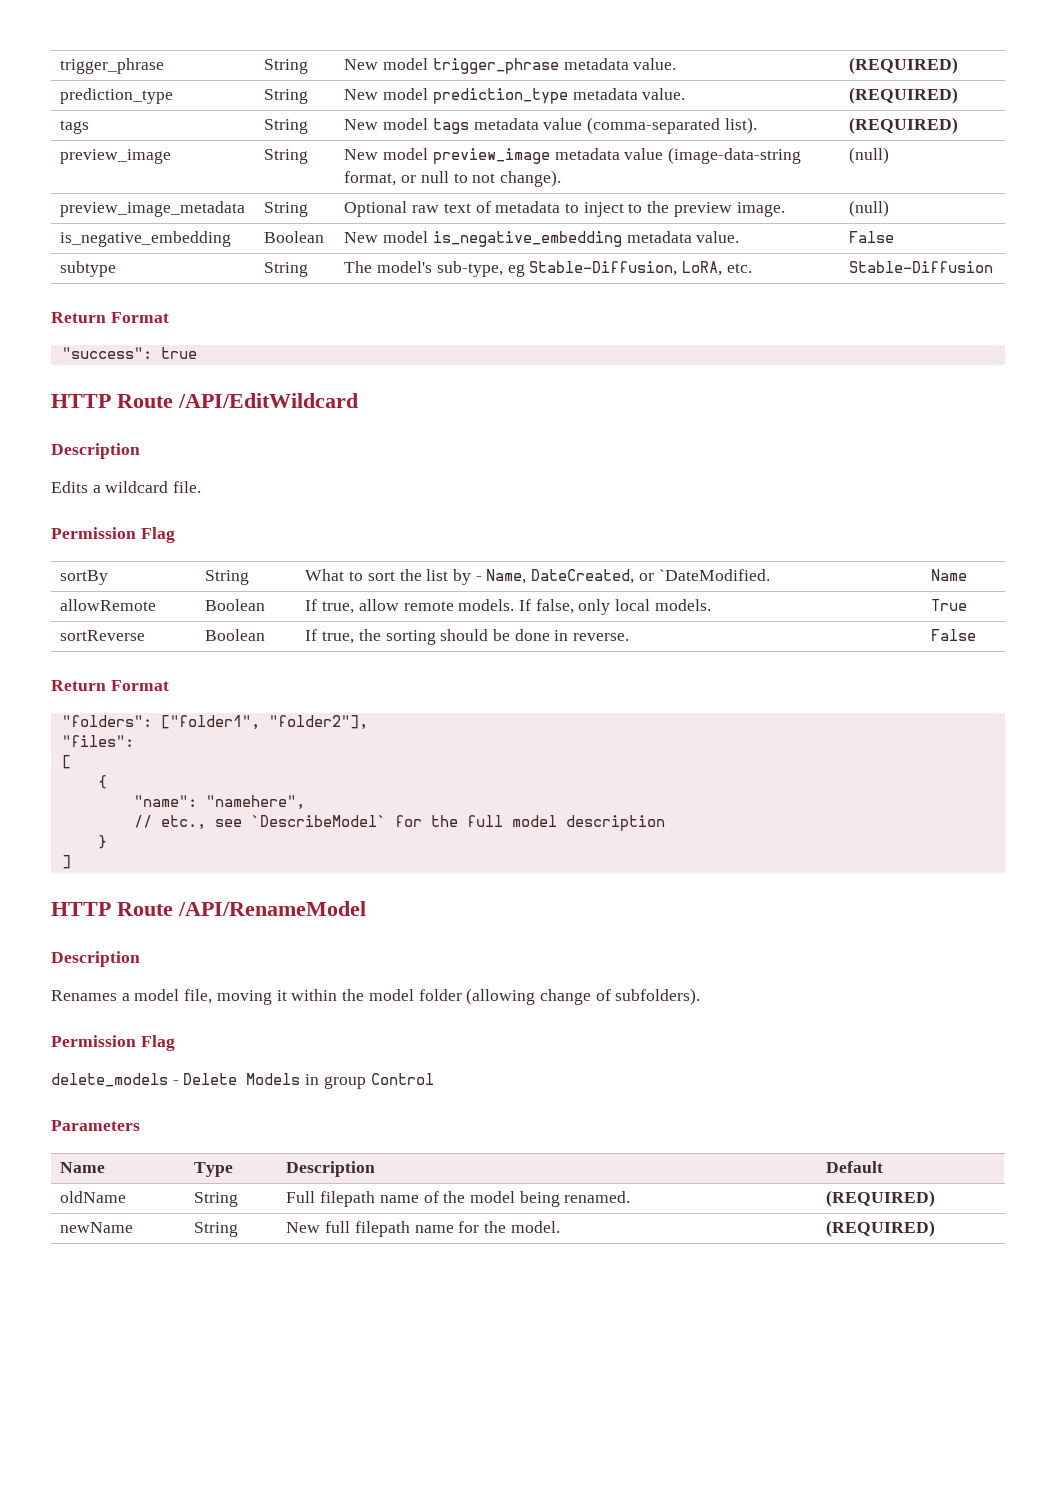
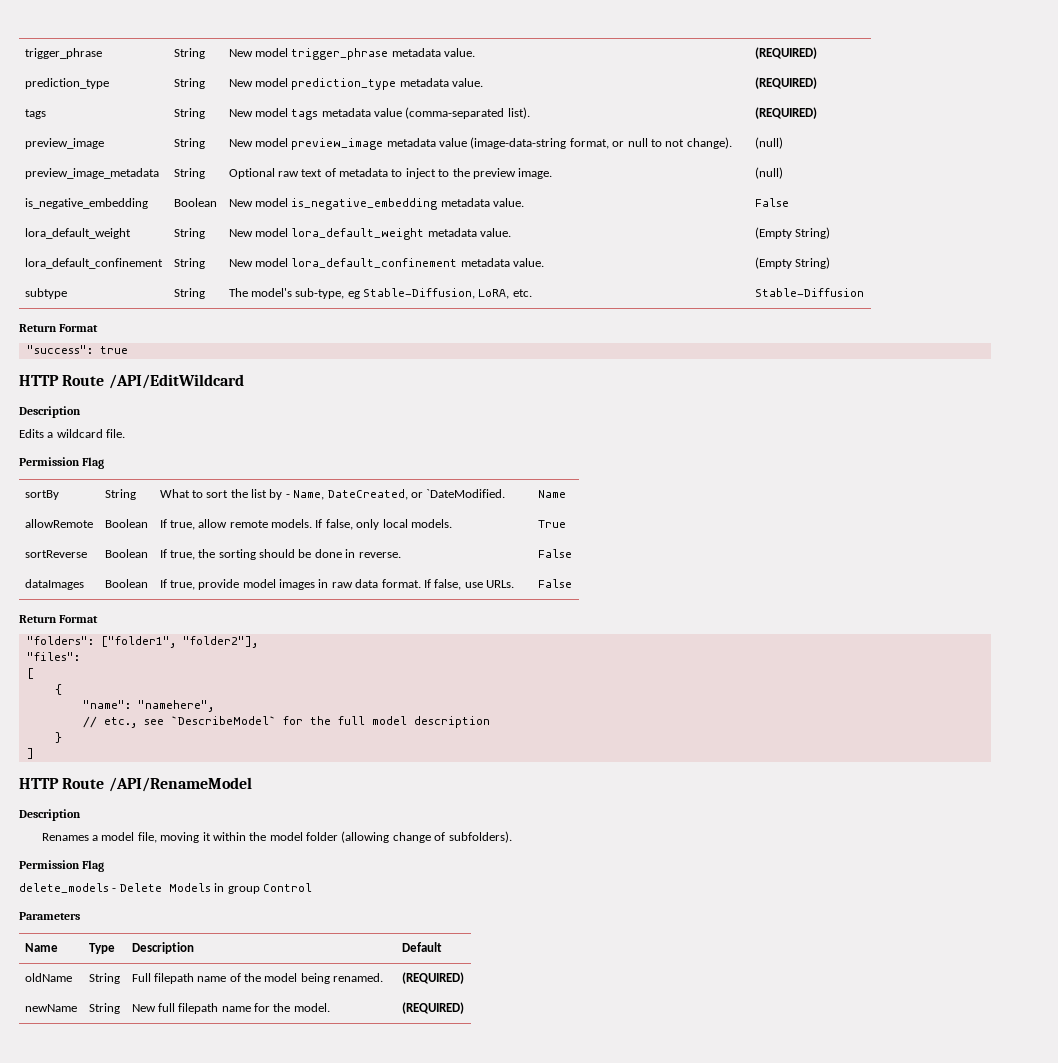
+ lora_default_weight | String | New model lora_default_weight metadata value. | (Empty String)
+ lora_default_confinement | String | New model lora_default_confinement metadata value. | (Empty String)
+ dataImages | Boolean | If true, provide model images in raw data format. If false, use URLs. | False

